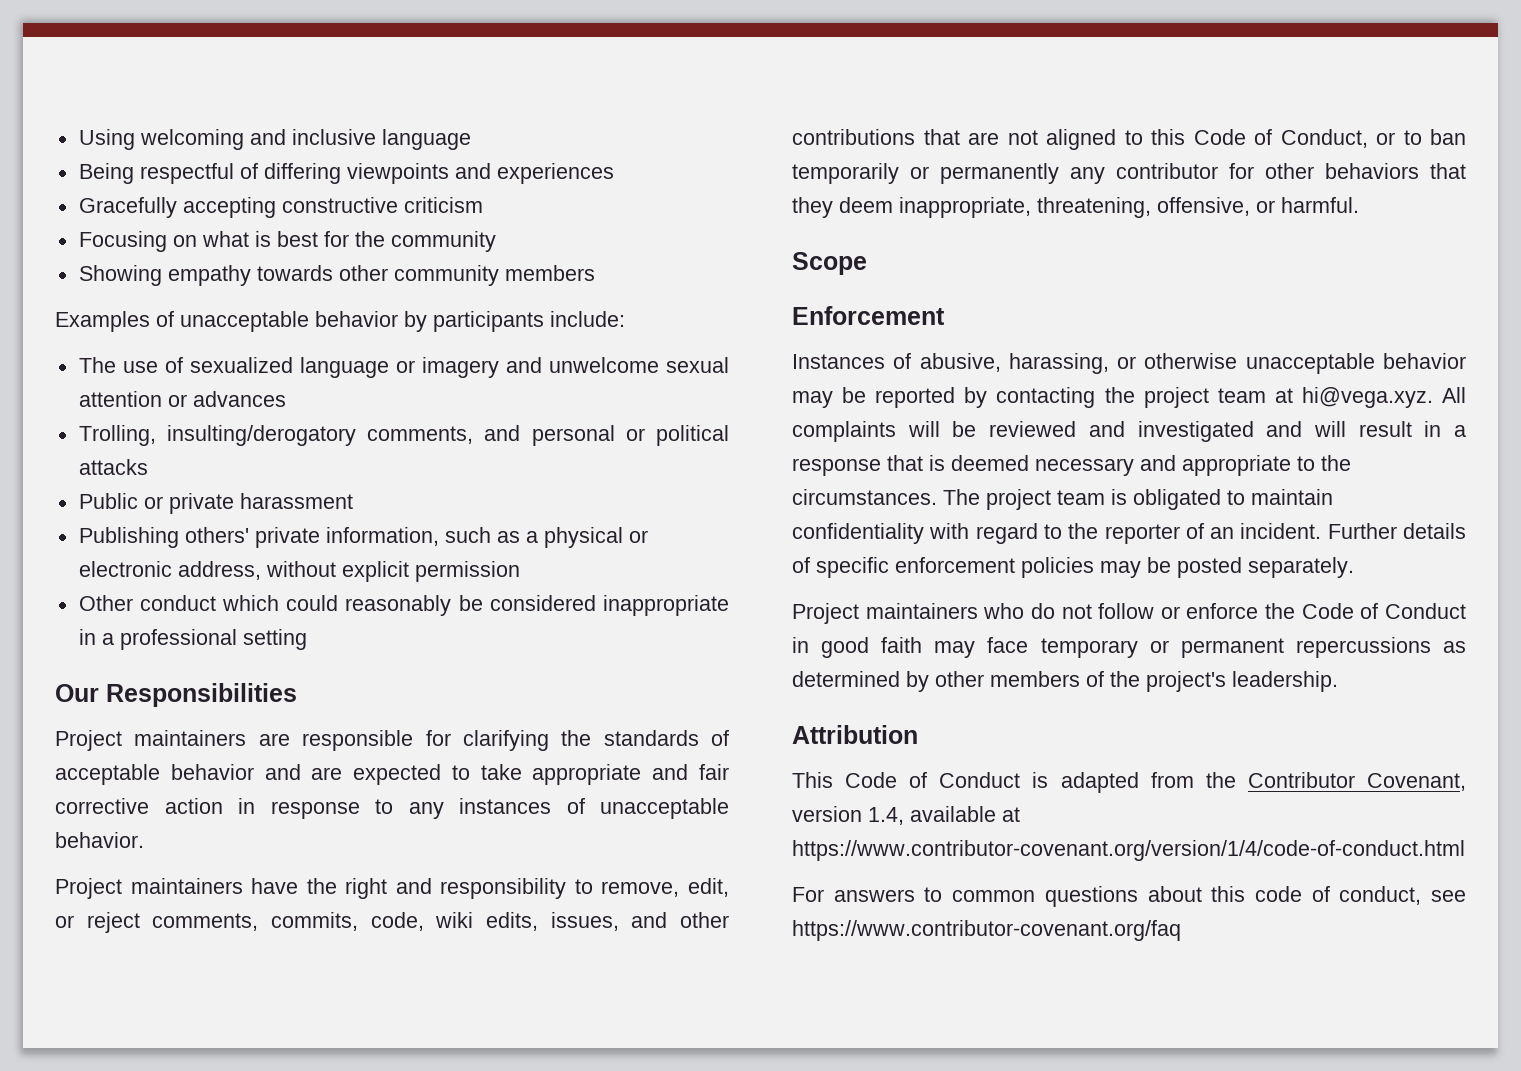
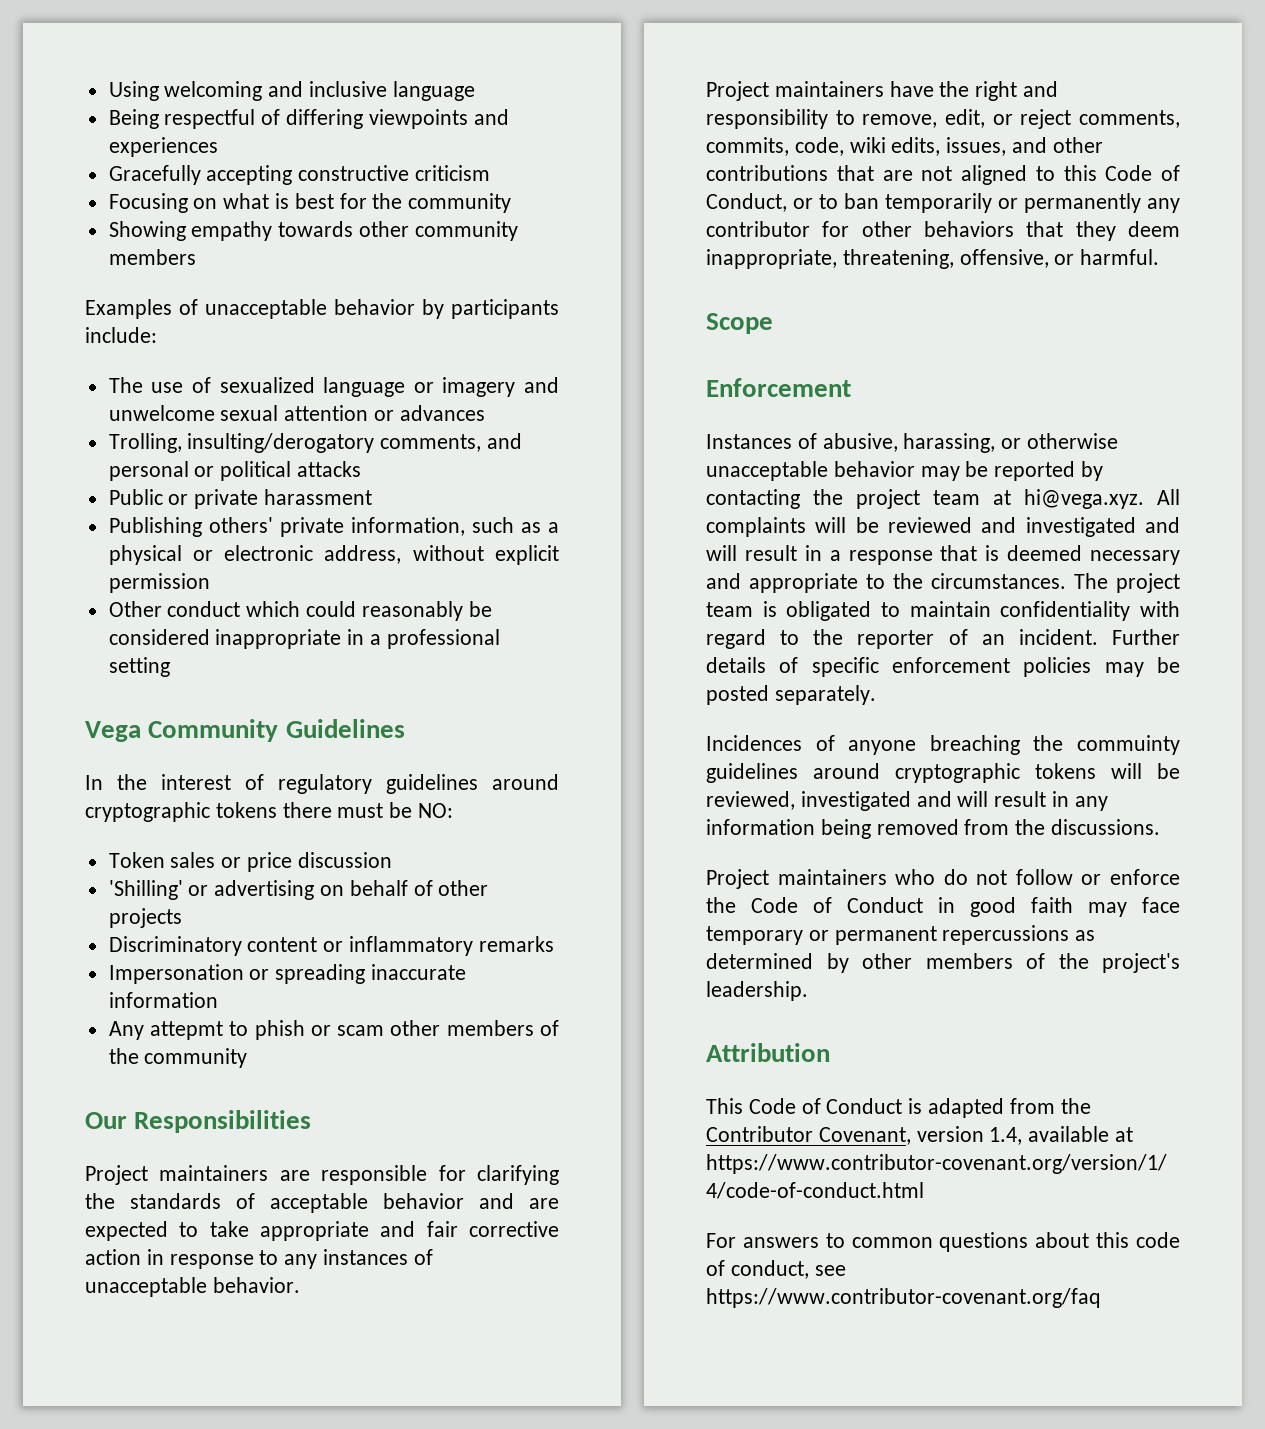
+ Vega Community Guidelines
+ In the interest of regulatory guidelines around cryptographic tokens there must be NO:
+ Token sales or price discussion
+ 'Shilling' or advertising on behalf of other projects
+ Discriminatory content or inflammatory remarks
+ Impersonation or spreading inaccurate information
+ Any attepmt to phish or scam other members of the community
+ Incidences of anyone breaching the commuinty guidelines around cryptographic tokens will be reviewed, investigated and will result in any information being removed from the discussions.

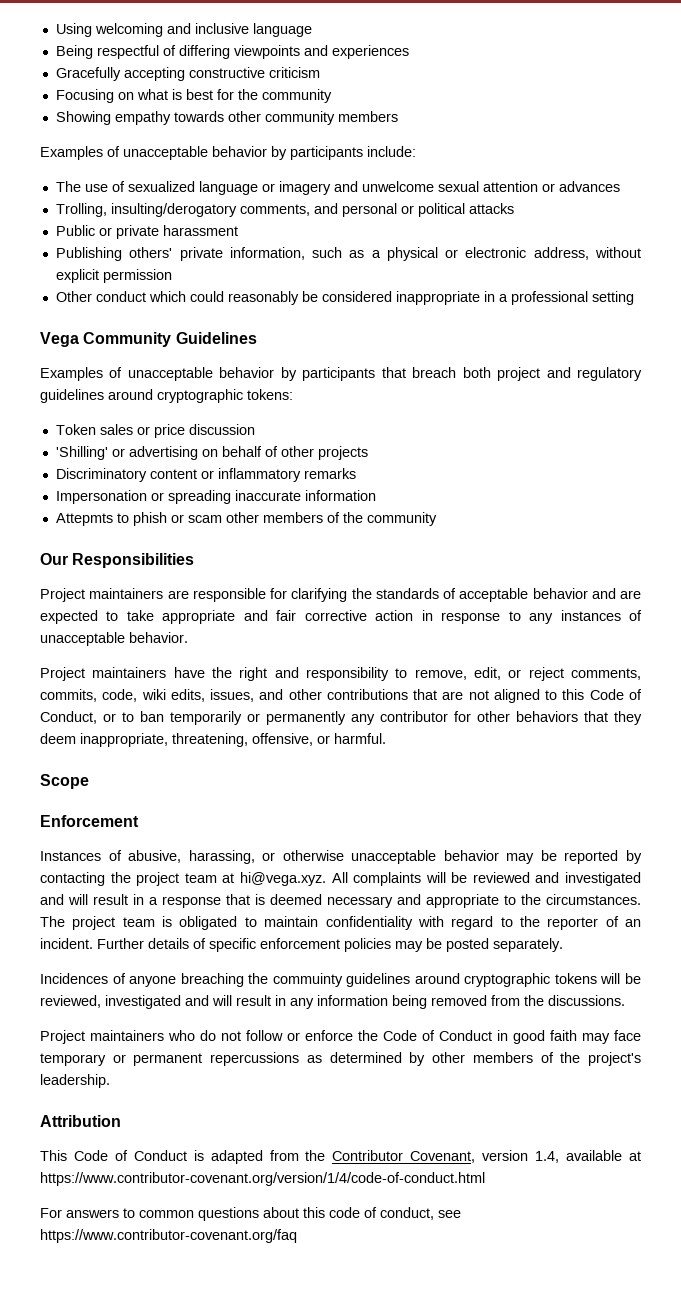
- In the interest of regulatory guidelines around cryptographic tokens there must be NO:
+ Examples of unacceptable behavior by participants that breach both project and regulatory guidelines around cryptographic tokens:
- Any attepmt to phish or scam other members of the community
+ Attepmts to phish or scam other members of the community

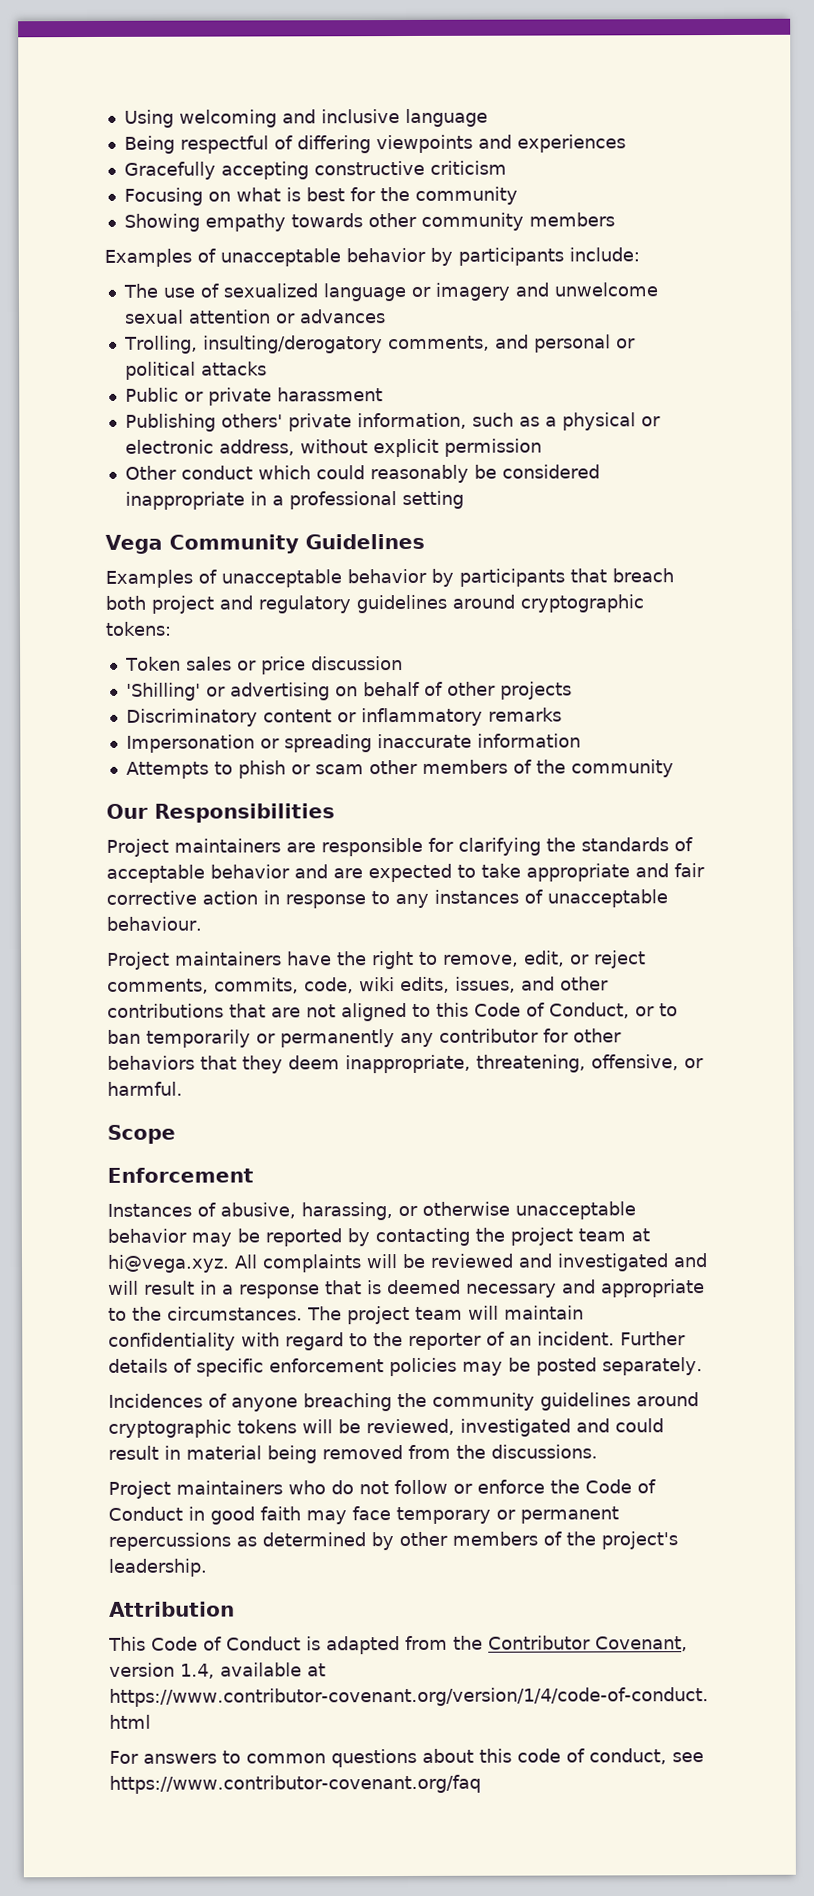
- Attepmts to phish or scam other members of the community
+ Attempts to phish or scam other members of the community
- Project maintainers are responsible for clarifying the standards of acceptable behavior and are expected to take appropriate and fair corrective action in response to any instances of unacceptable behavior.
+ Project maintainers are responsible for clarifying the standards of acceptable behavior and are expected to take appropriate and fair corrective action in response to any instances of unacceptable behaviour.
- Project maintainers have the right and responsibility to remove, edit, or reject comments, commits, code, wiki edits, issues, and other contributions that are not aligned to this Code of Conduct, or to ban temporarily or permanently any contributor for other behaviors that they deem inappropriate, threatening, offensive, or harmful.
+ Project maintainers have the right to remove, edit, or reject comments, commits, code, wiki edits, issues, and other contributions that are not aligned to this Code of Conduct, or to ban temporarily or permanently any contributor for other behaviors that they deem inappropriate, threatening, offensive, or harmful.
- The project team is obligated to maintain confidentiality with regard to the reporter of an incident.
+ The project team will maintain confidentiality with regard to the reporter of an incident.
- Incidences of anyone breaching the commuinty guidelines around cryptographic tokens will be reviewed, investigated and will result in any information being removed from the discussions.
+ Incidences of anyone breaching the community guidelines around cryptographic tokens will be reviewed, investigated and could result in material being removed from the discussions.

